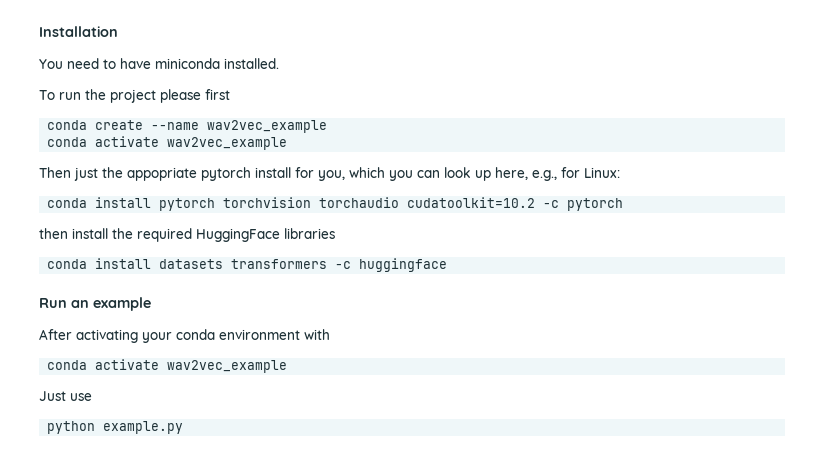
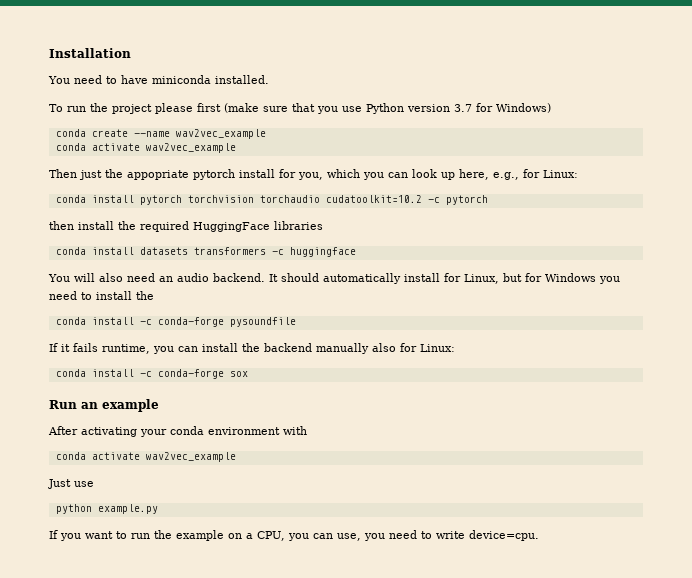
- To run the project please first
+ To run the project please first (make sure that you use Python version 3.7 for Windows)
+ You will also need an audio backend. It should automatically install for Linux, but for Windows you need to install the
+ conda install -c conda-forge pysoundfile
+ If it fails runtime, you can install the backend manually also for Linux:
+ conda install -c conda-forge sox
+ If you want to run the example on a CPU, you can use, you need to write device=cpu.

